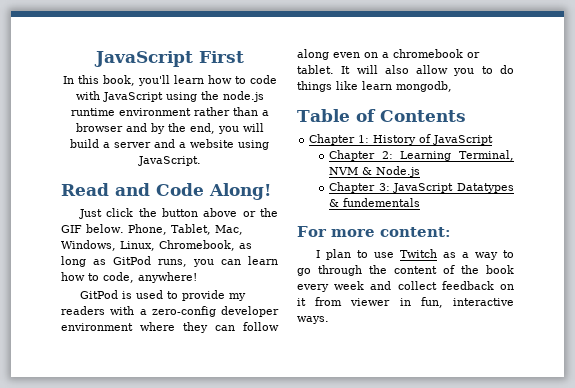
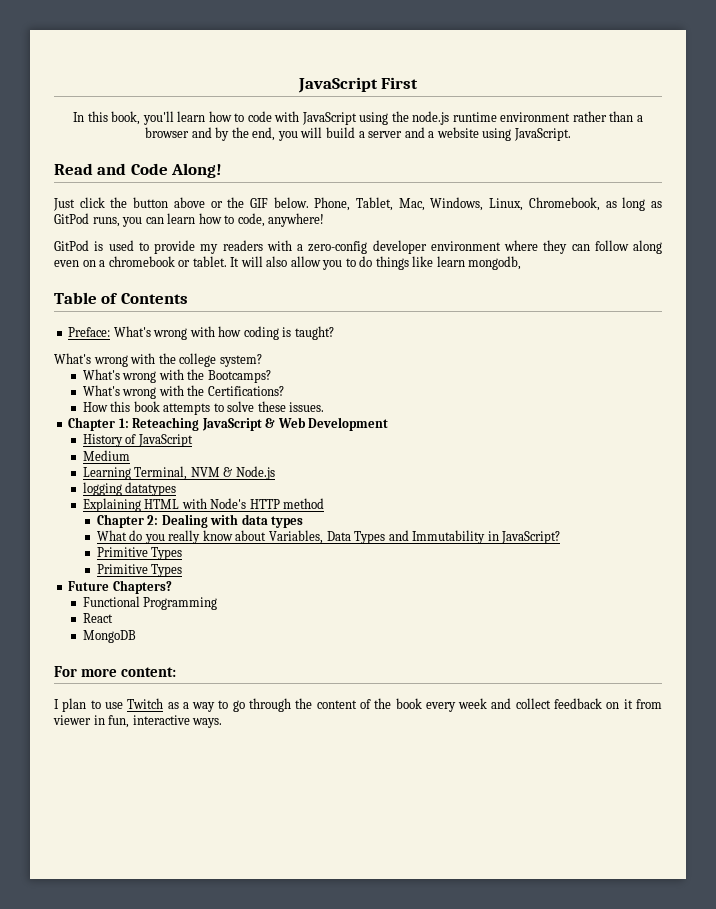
- Chapter 1: History of JavaScript
+ Preface: What's wrong with how coding is taught?
+ What's wrong with the college system?
+ What's wrong with the Bootcamps?
+ What's wrong with the Certifications?
+ How this book attempts to solve these issues.
+ Chapter 1: Reteaching JavaScript & Web Development
+ History of JavaScript
- Chapter 2: Learning Terminal, NVM & Node.js
+ Medium
+ Learning Terminal, NVM & Node.js
- Chapter 3: JavaScript Datatypes & fundementals
+ logging datatypes
+ Explaining HTML with Node's HTTP method
+ Chapter 2: Dealing with data types
+ What do you really know about Variables, Data Types and Immutability in JavaScript?
+ Primitive Types
+ Primitive Types
+ Future Chapters?
+ Functional Programming
+ React
+ MongoDB

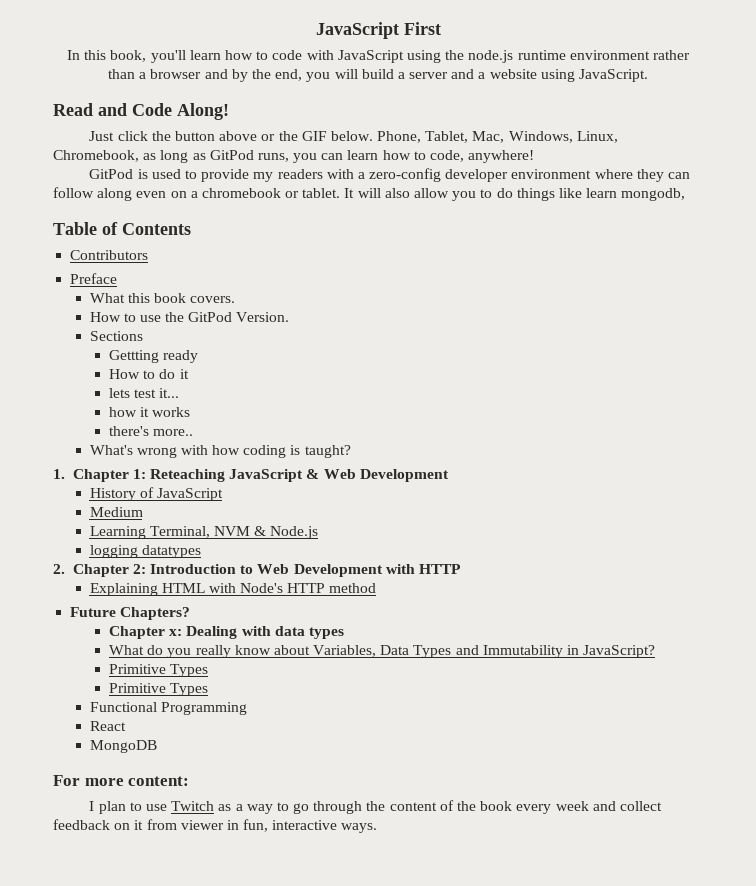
- Preface: What's wrong with how coding is taught?
+ Contributors
+ Preface
+ What this book covers.
+ How to use the GitPod Version.
+ Sections
+ Gettting ready
+ How to do it
+ lets test it...
+ how it works
+ there's more..
+ What's wrong with how coding is taught?
- What's wrong with the college system?
- What's wrong with the Bootcamps?
- What's wrong with the Certifications?
- How this book attempts to solve these issues.
- Chapter 1: Reteaching JavaScript & Web Development
+ 1. Chapter 1: Reteaching JavaScript & Web Development
+ 2. Chapter 2: Introduction to Web Development with HTTP
- Chapter 2: Dealing with data types
+ Future Chapters?
+ Chapter x: Dealing with data types
- Future Chapters?

